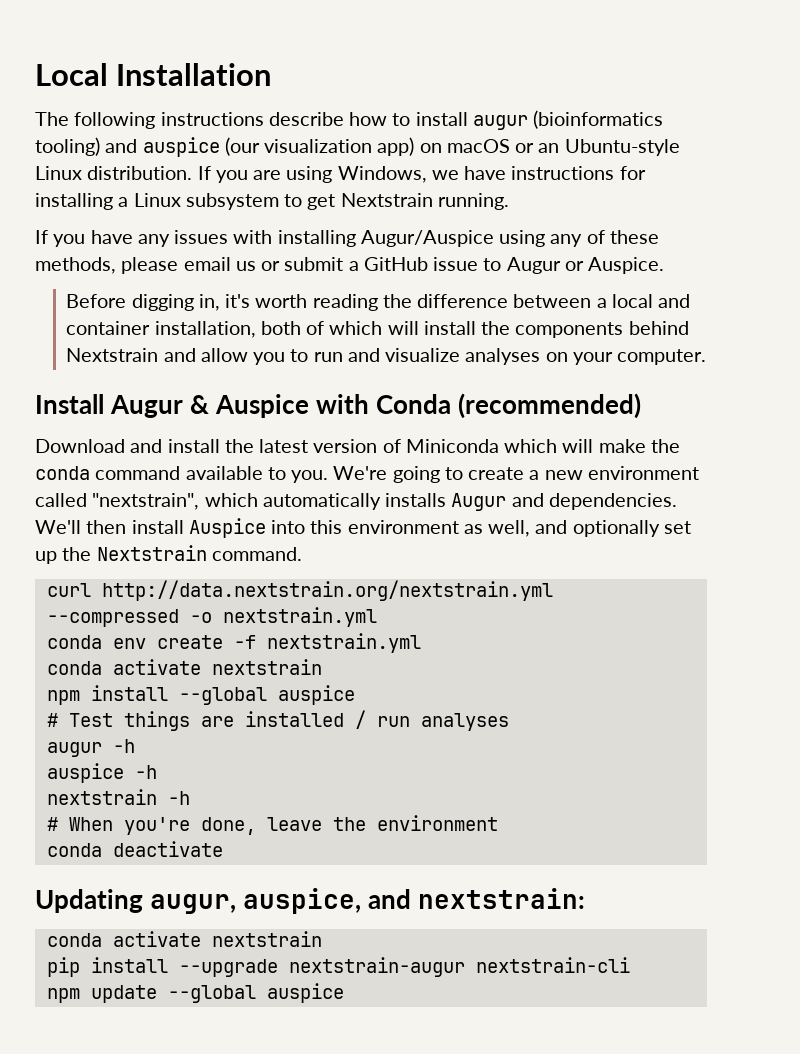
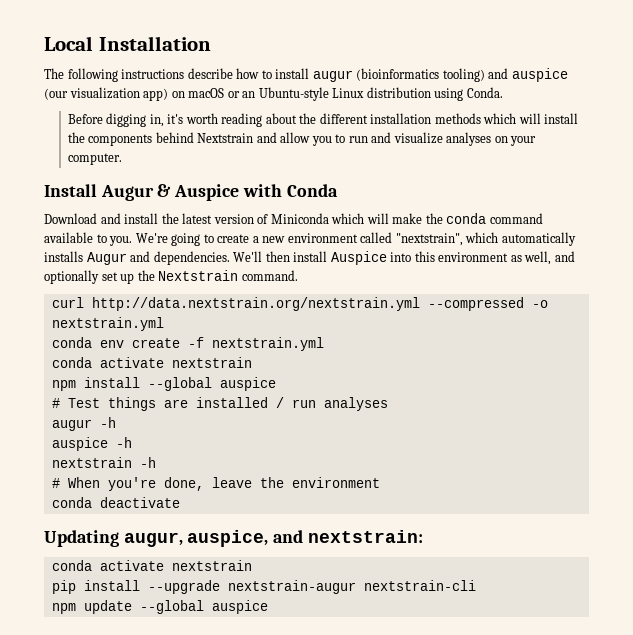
- The following instructions describe how to install augur (bioinformatics tooling) and auspice (our visualization app) on macOS or an Ubuntu-style Linux distribution. If you are using Windows, we have instructions for installing a Linux subsystem to get Nextstrain running.
- If you have any issues with installing Augur/Auspice using any of these methods, please email us or submit a GitHub issue to Augur or Auspice.
+ The following instructions describe how to install augur (bioinformatics tooling) and auspice (our visualization app) on macOS or an Ubuntu-style Linux distribution using Conda.
- Before digging in, it's worth reading the difference between a local and container installation, both of which will install the components behind Nextstrain and allow you to run and visualize analyses on your computer.
+ Before digging in, it's worth reading about the different installation methods which will install the components behind Nextstrain and allow you to run and visualize analyses on your computer.
- Install Augur & Auspice with Conda (recommended)
+ Install Augur & Auspice with Conda

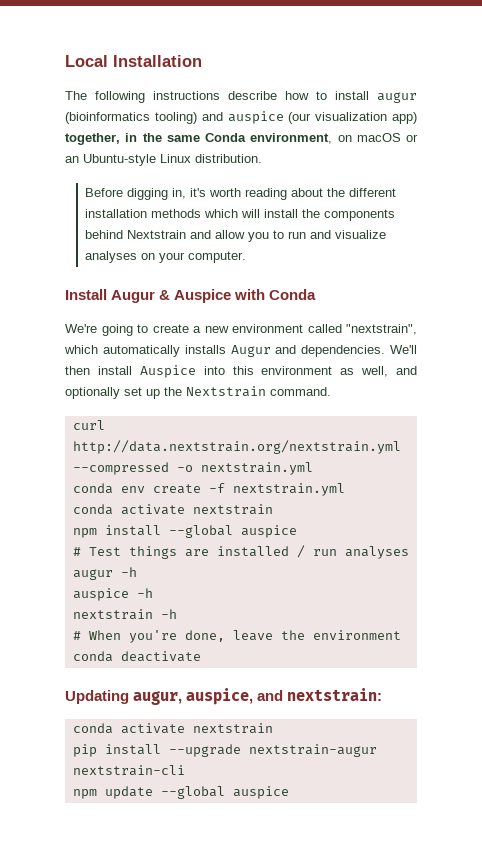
- The following instructions describe how to install augur (bioinformatics tooling) and auspice (our visualization app) on macOS or an Ubuntu-style Linux distribution using Conda.
+ The following instructions describe how to install augur (bioinformatics tooling) and auspice (our visualization app) together, in the same Conda environment, on macOS or an Ubuntu-style Linux distribution.
- Download and install the latest version of Miniconda which will make the conda command available to you.

